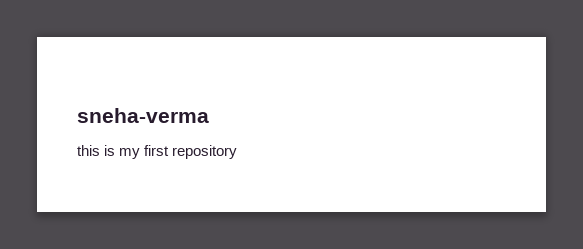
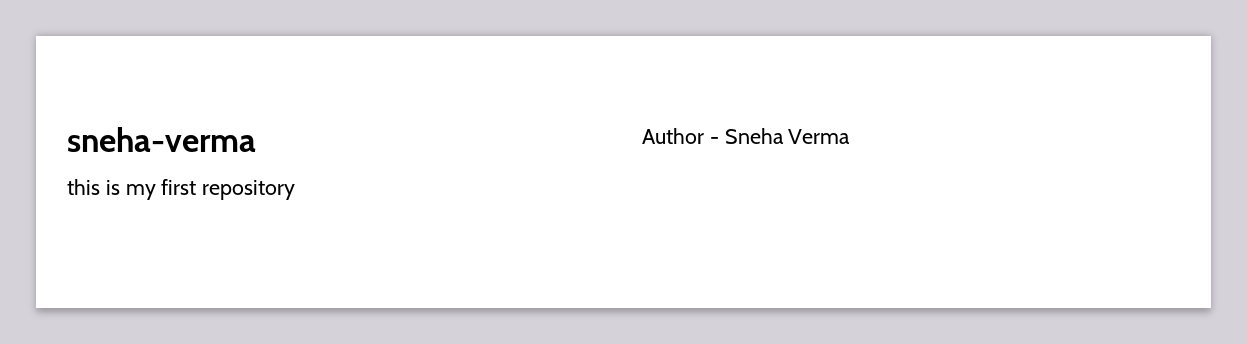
+ Author - Sneha Verma

